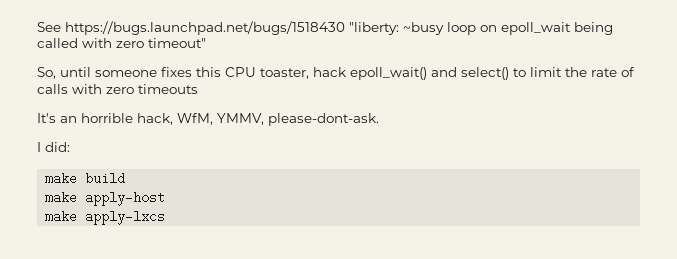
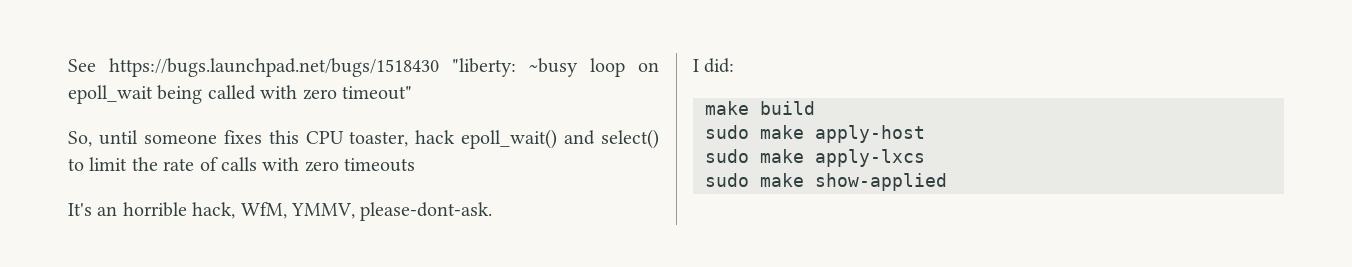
- make apply-host
+ sudo make apply-host
- make apply-lxcs
+ sudo make apply-lxcs
+ sudo make show-applied

